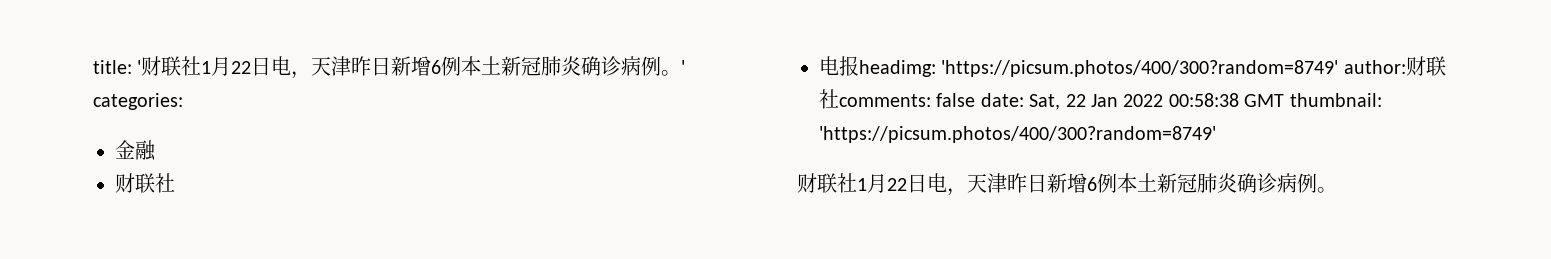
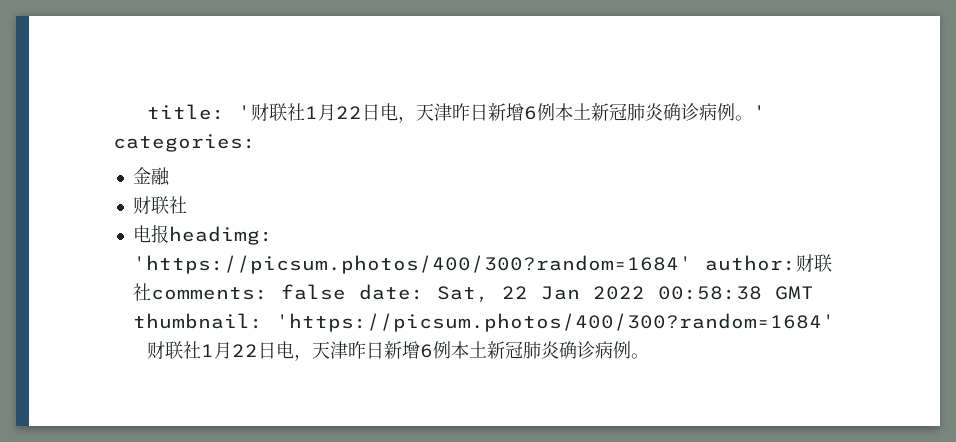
- 电报headimg: 'https://picsum.photos/400/300?random=8749' author:财联社comments: false date: Sat, 22 Jan 2022 00:58:38 GMT thumbnail: 'https://picsum.photos/400/300?random=8749'
+ 电报headimg: 'https://picsum.photos/400/300?random=1684' author:财联社comments: false date: Sat, 22 Jan 2022 00:58:38 GMT thumbnail: 'https://picsum.photos/400/300?random=1684'

